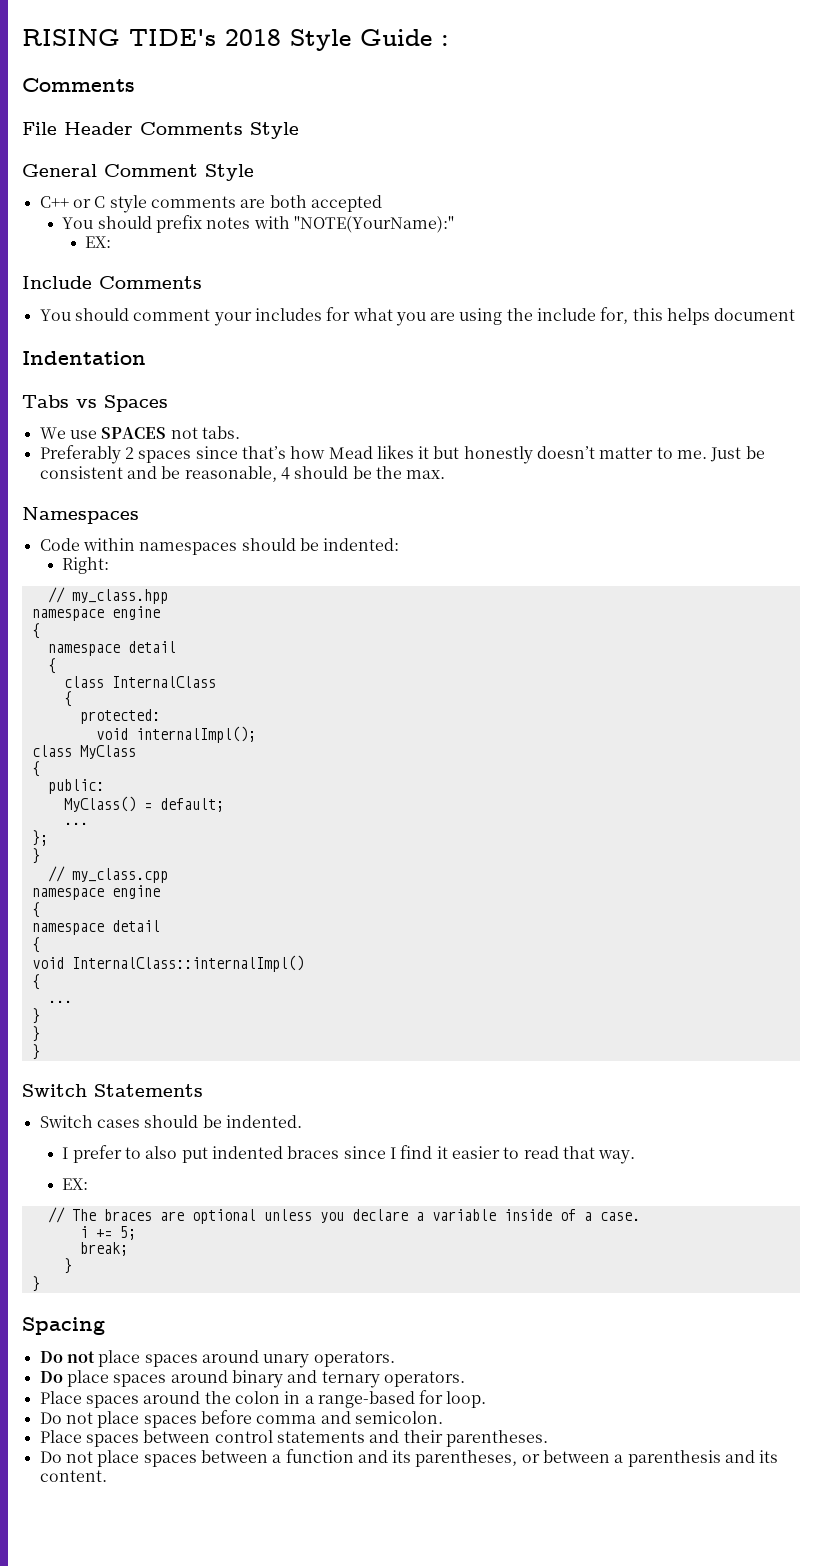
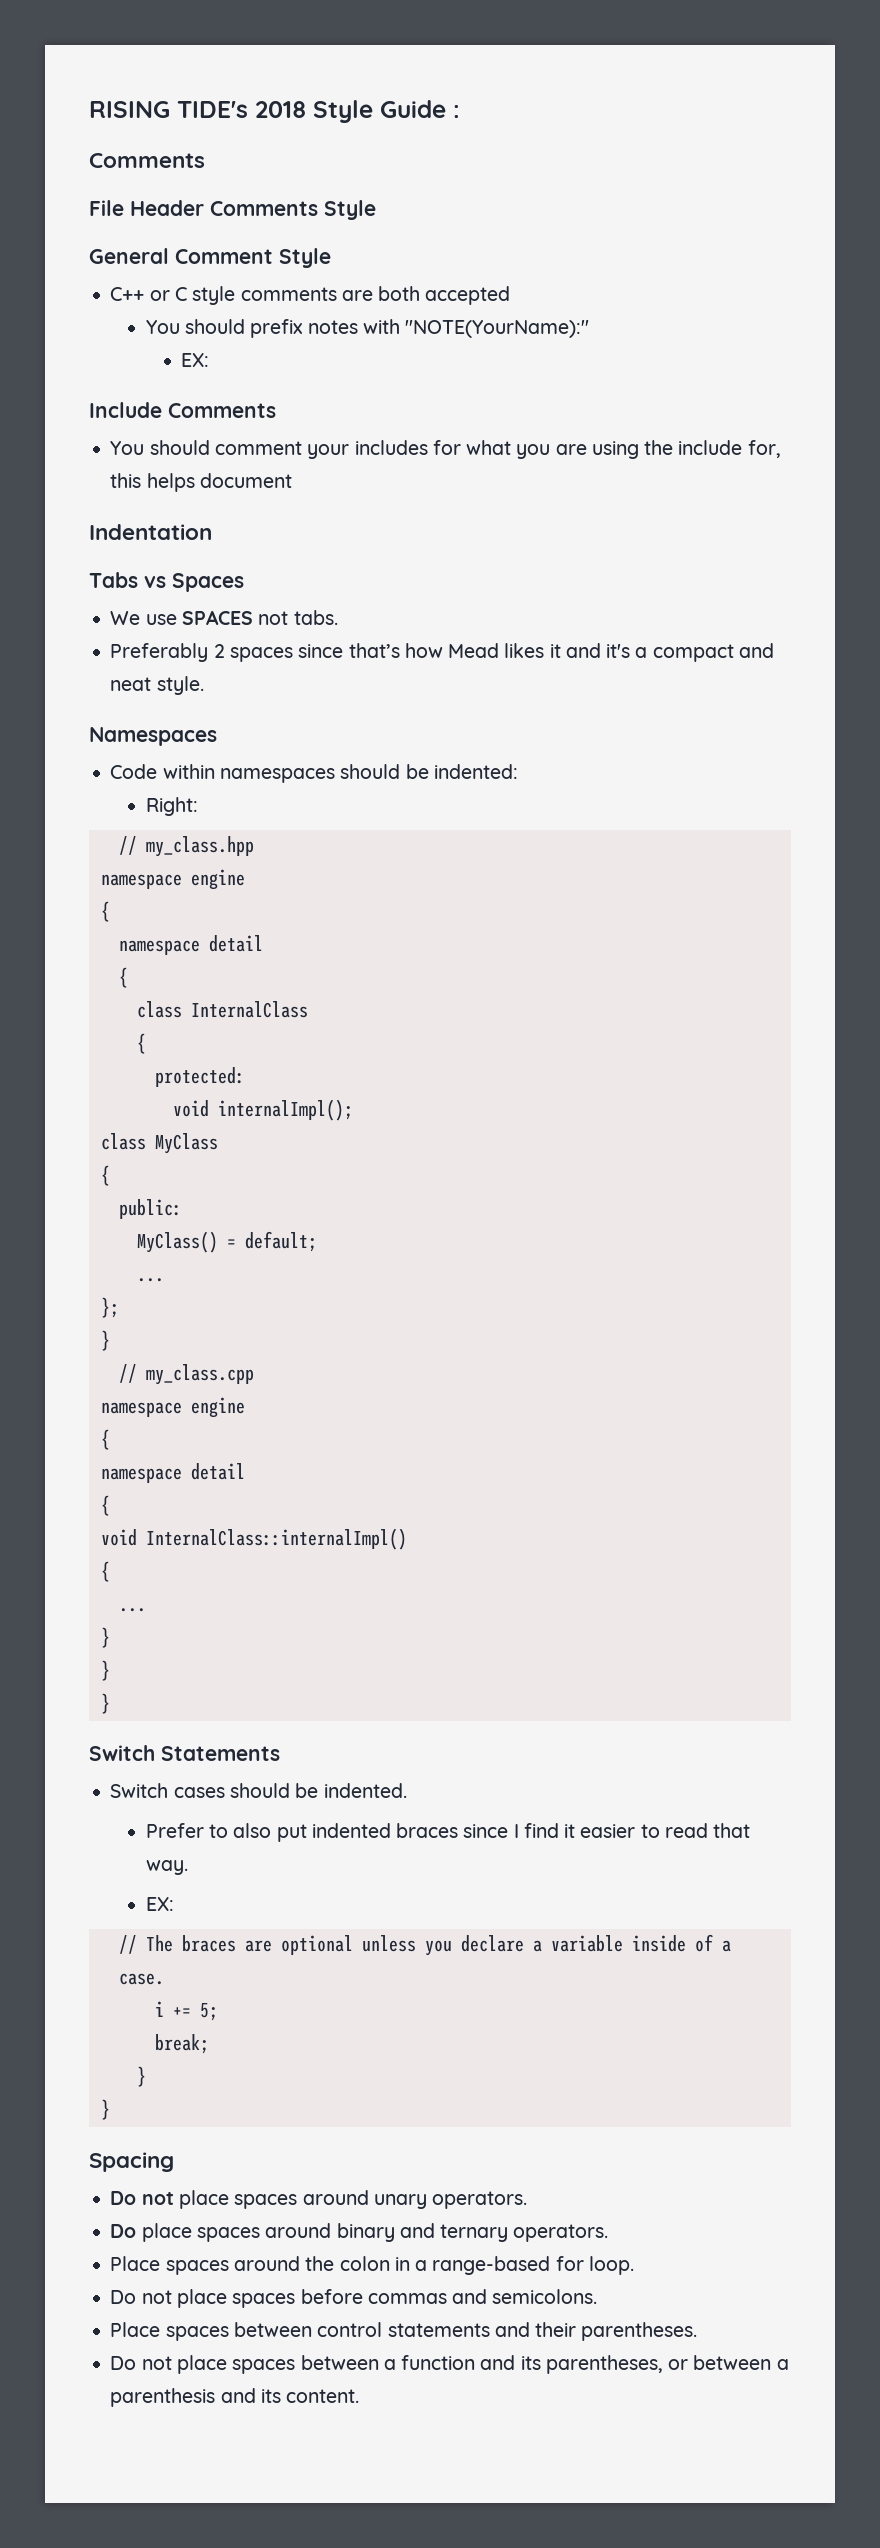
- Preferably 2 spaces since that’s how Mead likes it but honestly doesn’t matter to me. Just be consistent and be reasonable, 4 should be the max.
+ Preferably 2 spaces since that’s how Mead likes it and it's a compact and neat style.
- I prefer to also put indented braces since I find it easier to read that way.
+ Prefer to also put indented braces since I find it easier to read that way.
- Do not place spaces before comma and semicolon.
+ Do not place spaces before commas and semicolons.

